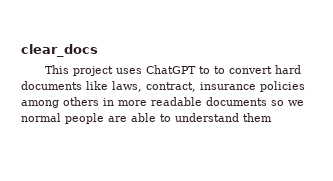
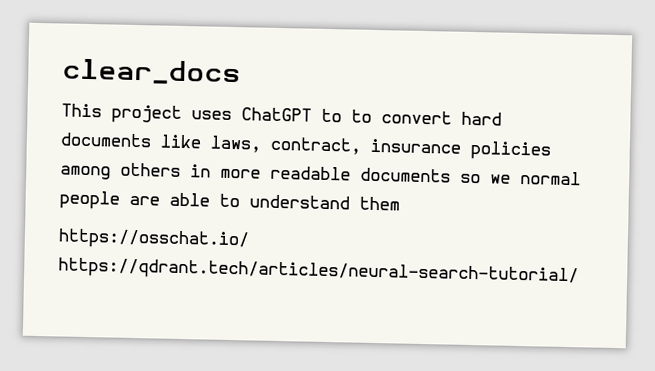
+ https://osschat.io/ https://qdrant.tech/articles/neural-search-tutorial/

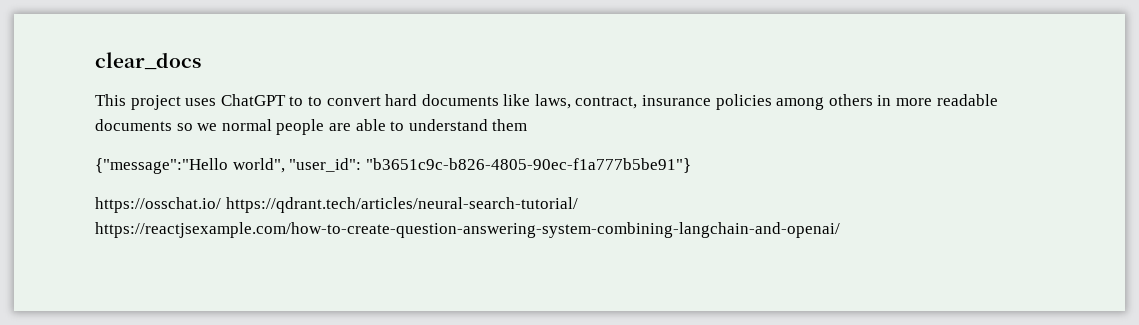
+ {"message":"Hello world", "user_id": "b3651c9c-b826-4805-90ec-f1a777b5be91"}
- https://osschat.io/ https://qdrant.tech/articles/neural-search-tutorial/
+ https://osschat.io/ https://qdrant.tech/articles/neural-search-tutorial/ https://reactjsexample.com/how-to-create-question-answering-system-combining-langchain-and-openai/

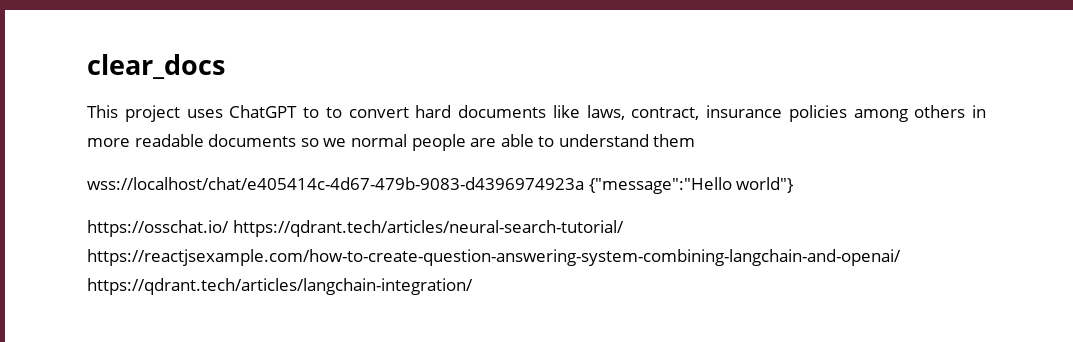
- {"message":"Hello world", "user_id": "b3651c9c-b826-4805-90ec-f1a777b5be91"}
+ wss://localhost/chat/e405414c-4d67-479b-9083-d4396974923a {"message":"Hello world"}
- https://osschat.io/ https://qdrant.tech/articles/neural-search-tutorial/ https://reactjsexample.com/how-to-create-question-answering-system-combining-langchain-and-openai/
+ https://osschat.io/ https://qdrant.tech/articles/neural-search-tutorial/ https://reactjsexample.com/how-to-create-question-answering-system-combining-langchain-and-openai/ https://qdrant.tech/articles/langchain-integration/

